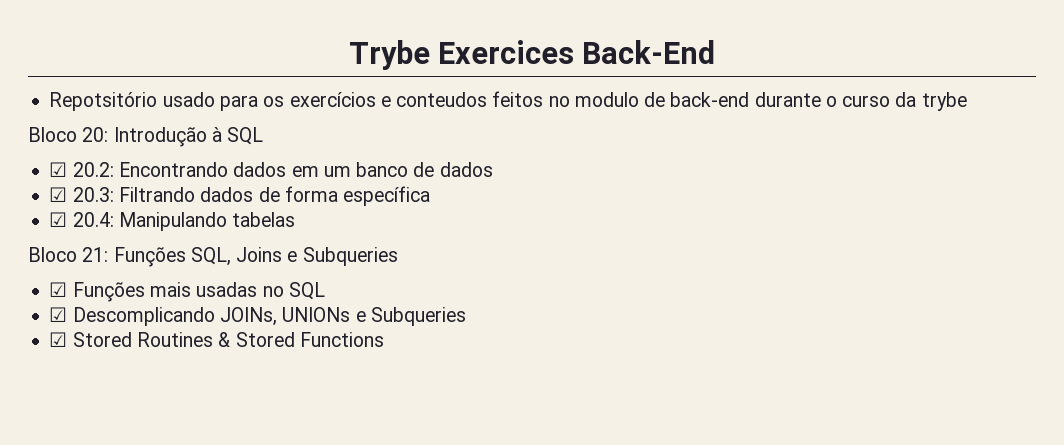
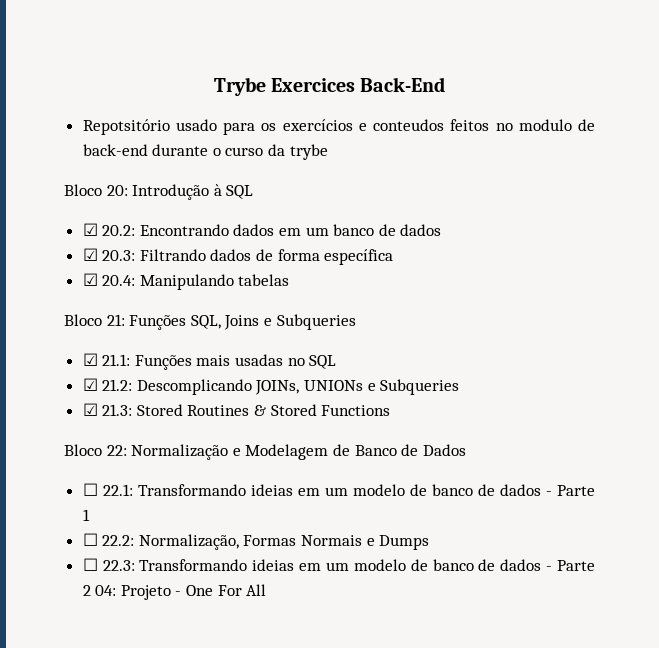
- ☑ Funções mais usadas no SQL
+ ☑ 21.1: Funções mais usadas no SQL
- ☑ Descomplicando JOINs, UNIONs e Subqueries
+ ☑ 21.2: Descomplicando JOINs, UNIONs e Subqueries
- ☑ Stored Routines & Stored Functions
+ ☑ 21.3: Stored Routines & Stored Functions
+ Bloco 22: Normalização e Modelagem de Banco de Dados
+ ☐ 22.1: Transformando ideias em um modelo de banco de dados - Parte 1
+ ☐ 22.2: Normalização, Formas Normais e Dumps
+ ☐ 22.3: Transformando ideias em um modelo de banco de dados - Parte 2 04: Projeto - One For All

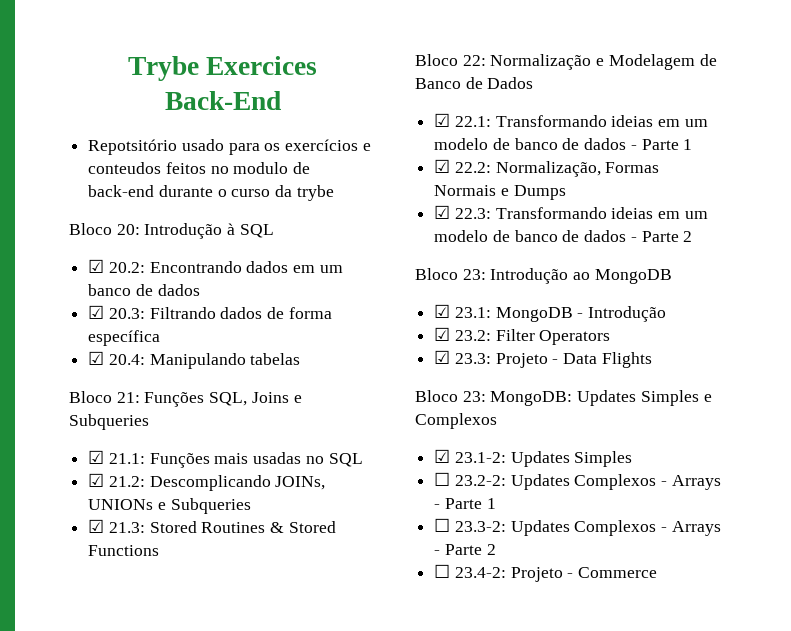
- ☐ 22.1: Transformando ideias em um modelo de banco de dados - Parte 1
+ ☑ 22.1: Transformando ideias em um modelo de banco de dados - Parte 1
- ☐ 22.2: Normalização, Formas Normais e Dumps
+ ☑ 22.2: Normalização, Formas Normais e Dumps
- ☐ 22.3: Transformando ideias em um modelo de banco de dados - Parte 2 04: Projeto - One For All
+ ☑ 22.3: Transformando ideias em um modelo de banco de dados - Parte 2
+ Bloco 23: Introdução ao MongoDB
+ ☑ 23.1: MongoDB - Introdução
+ ☑ 23.2: Filter Operators
+ ☑ 23.3: Projeto - Data Flights
+ Bloco 23: MongoDB: Updates Simples e Complexos
+ ☑ 23.1-2: Updates Simples
+ ☐ 23.2-2: Updates Complexos - Arrays - Parte 1
+ ☐ 23.3-2: Updates Complexos - Arrays - Parte 2
+ ☐ 23.4-2: Projeto - Commerce

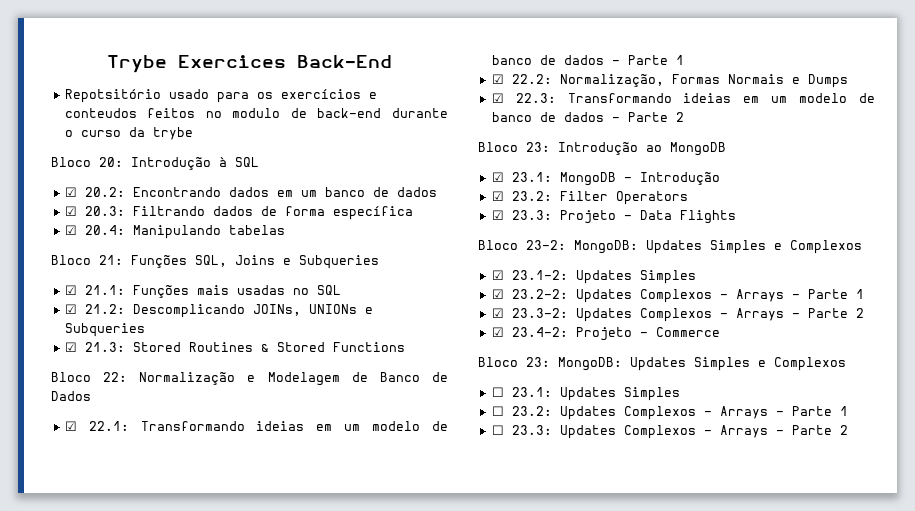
- Bloco 23: MongoDB: Updates Simples e Complexos
+ Bloco 23-2: MongoDB: Updates Simples e Complexos
- ☐ 23.2-2: Updates Complexos - Arrays - Parte 1
+ ☑ 23.2-2: Updates Complexos - Arrays - Parte 1
- ☐ 23.3-2: Updates Complexos - Arrays - Parte 2
+ ☑ 23.3-2: Updates Complexos - Arrays - Parte 2
- ☐ 23.4-2: Projeto - Commerce
+ ☑ 23.4-2: Projeto - Commerce
+ Bloco 23: MongoDB: Updates Simples e Complexos
+ ☐ 23.1: Updates Simples
+ ☐ 23.2: Updates Complexos - Arrays - Parte 1
+ ☐ 23.3: Updates Complexos - Arrays - Parte 2

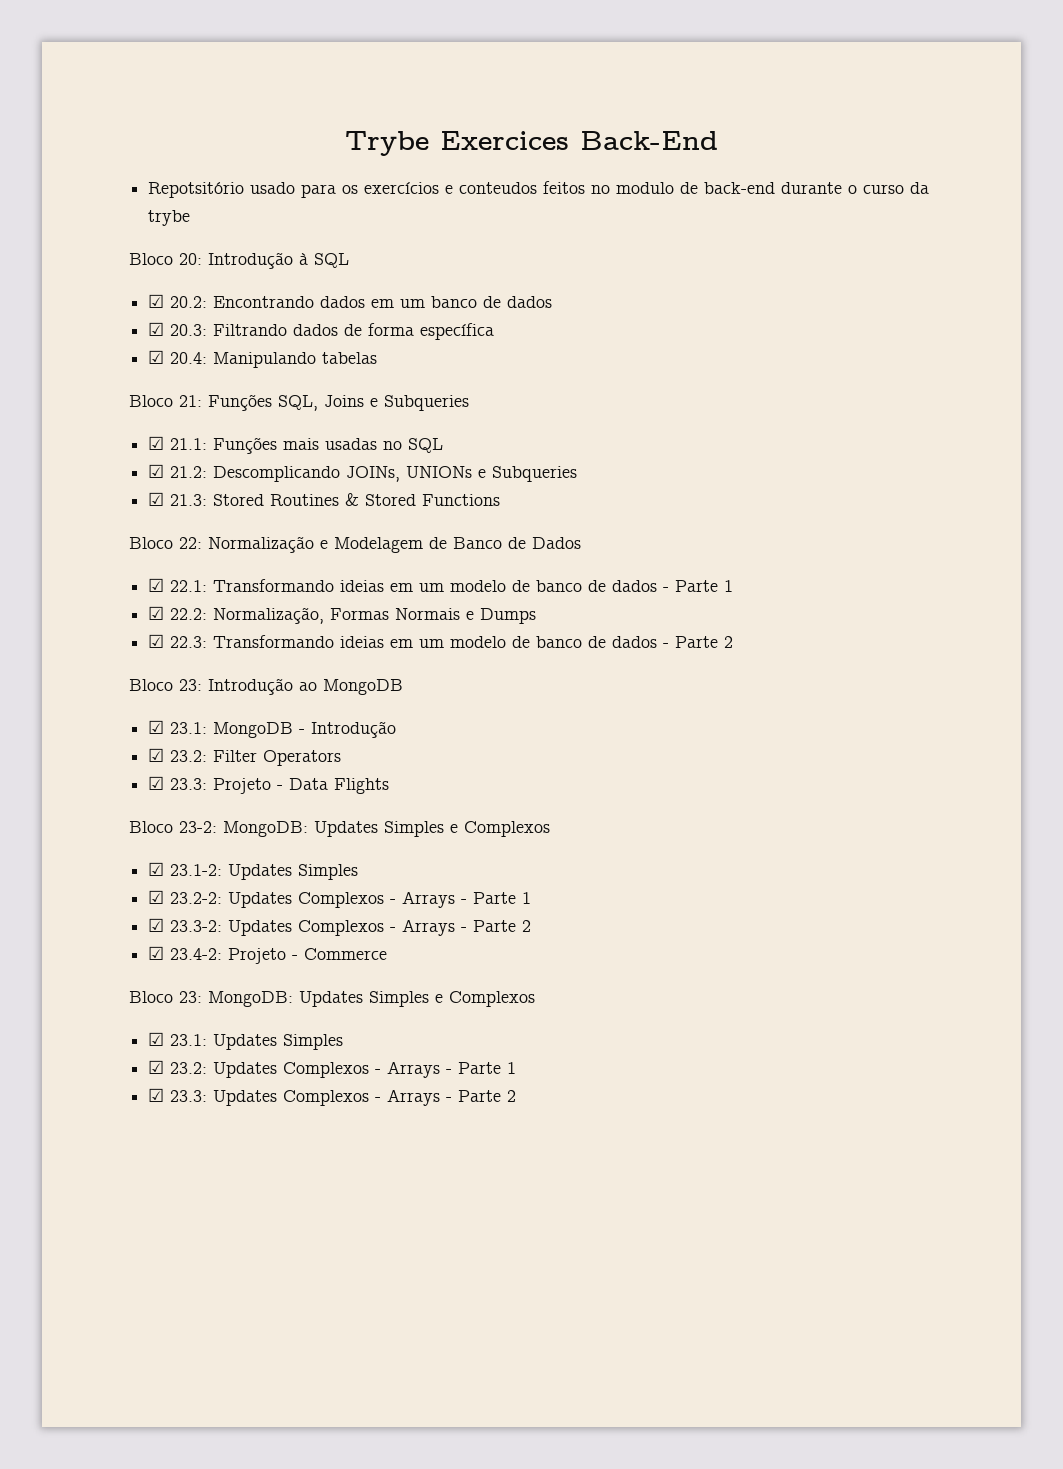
- ☐ 23.1: Updates Simples
+ ☑ 23.1: Updates Simples
- ☐ 23.2: Updates Complexos - Arrays - Parte 1
+ ☑ 23.2: Updates Complexos - Arrays - Parte 1
- ☐ 23.3: Updates Complexos - Arrays - Parte 2
+ ☑ 23.3: Updates Complexos - Arrays - Parte 2

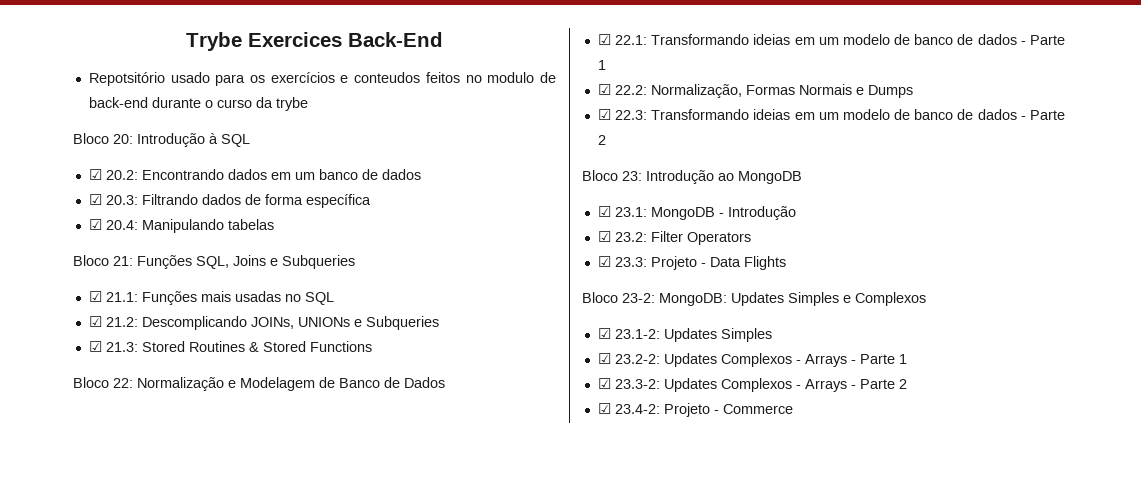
- Bloco 23: MongoDB: Updates Simples e Complexos
- ☑ 23.1: Updates Simples
- ☑ 23.2: Updates Complexos - Arrays - Parte 1
- ☑ 23.3: Updates Complexos - Arrays - Parte 2

